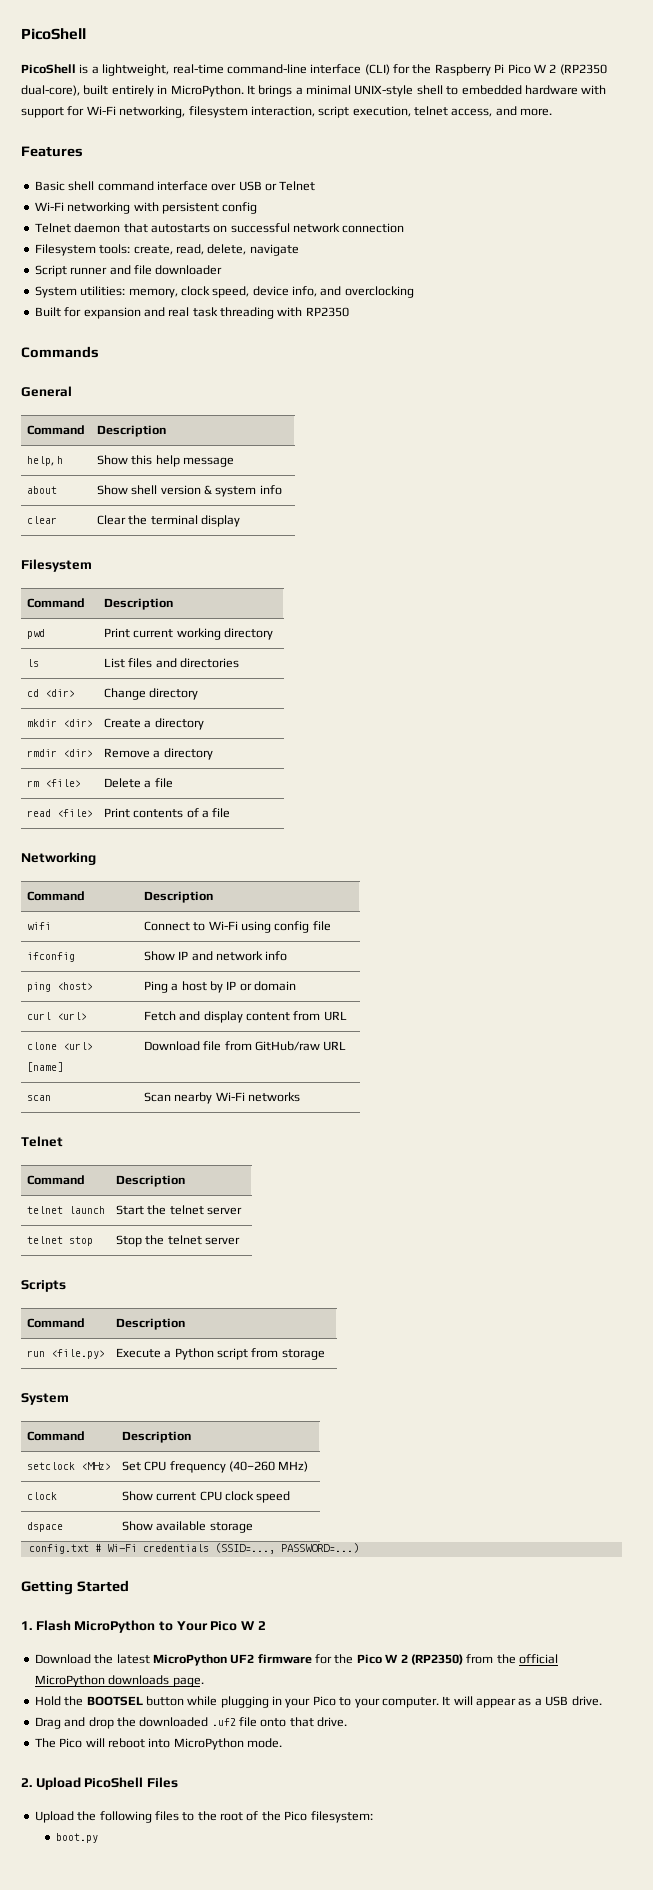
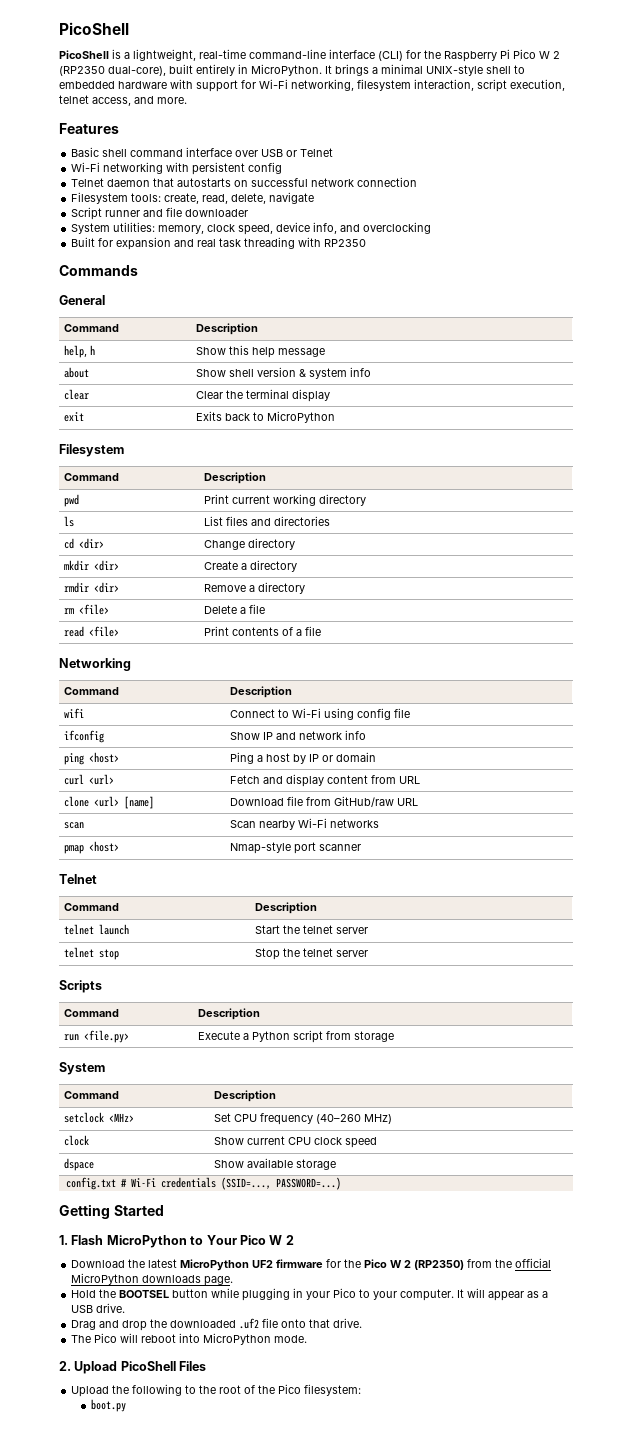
+ exit | Exits back to MicroPython
+ pmap <host> | Nmap-style port scanner
- Upload the following files to the root of the Pico filesystem:
+ Upload the following to the root of the Pico filesystem:

